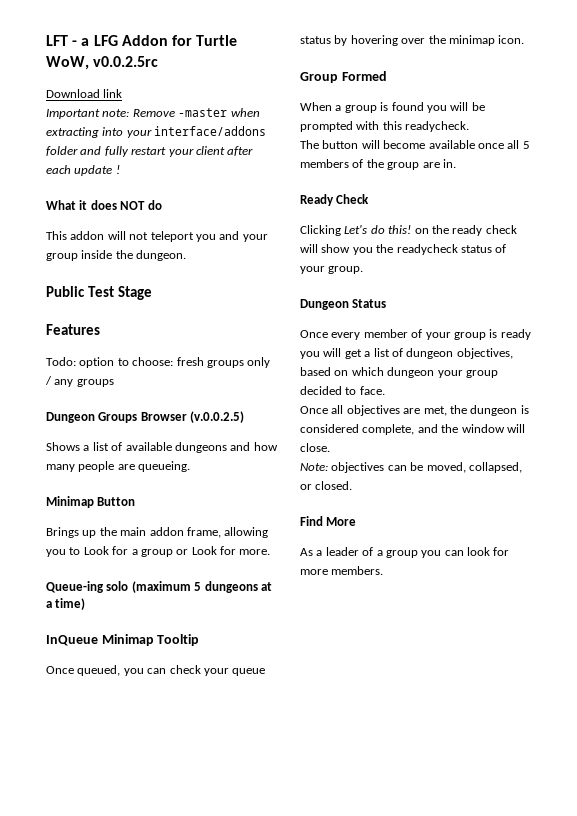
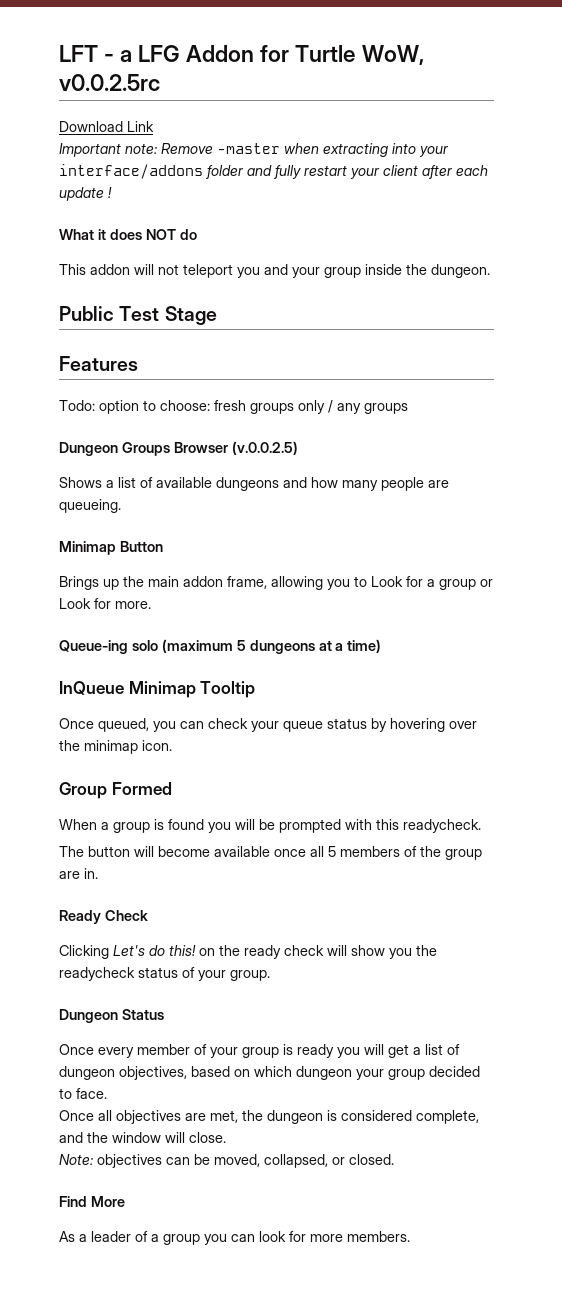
- Download link
+ Download Link

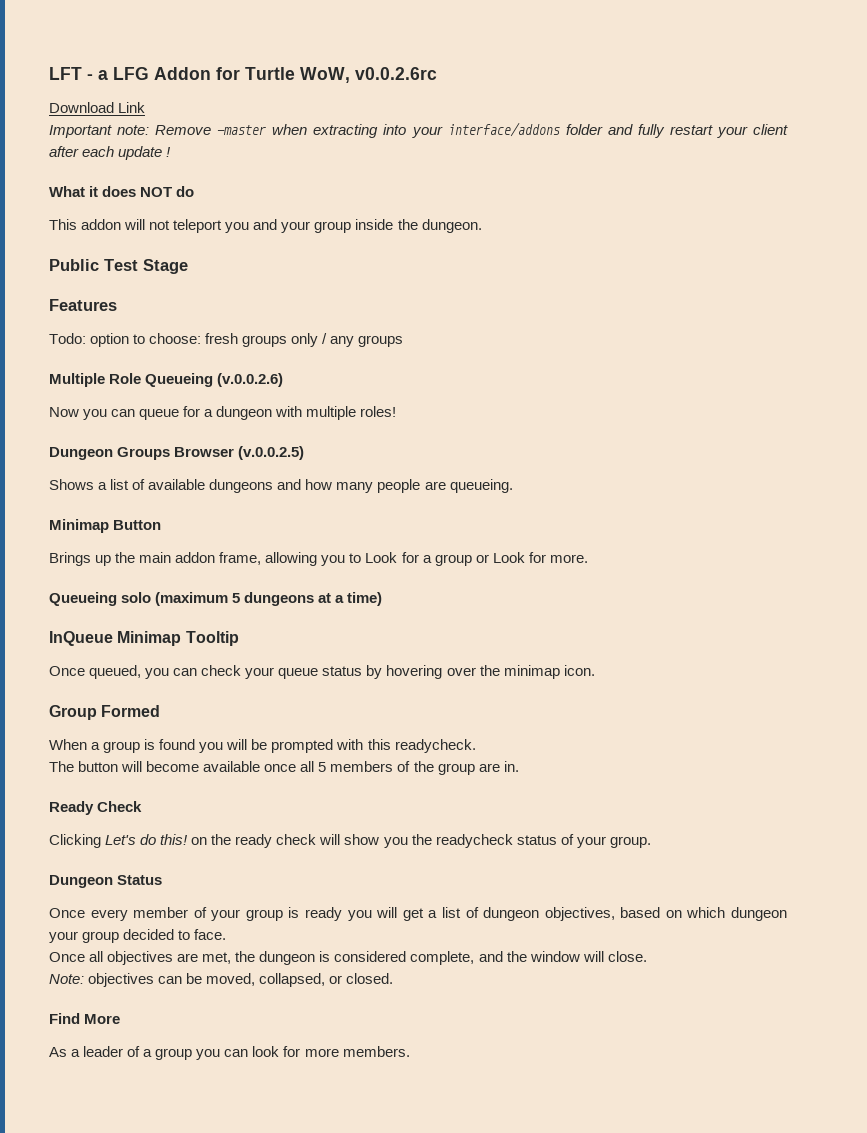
- LFT - a LFG Addon for Turtle WoW, v0.0.2.5rc
+ LFT - a LFG Addon for Turtle WoW, v0.0.2.6rc
+ Multiple Role Queueing (v.0.0.2.6)
+ Now you can queue for a dungeon with multiple roles!
- Queue-ing solo (maximum 5 dungeons at a time)
+ Queueing solo (maximum 5 dungeons at a time)

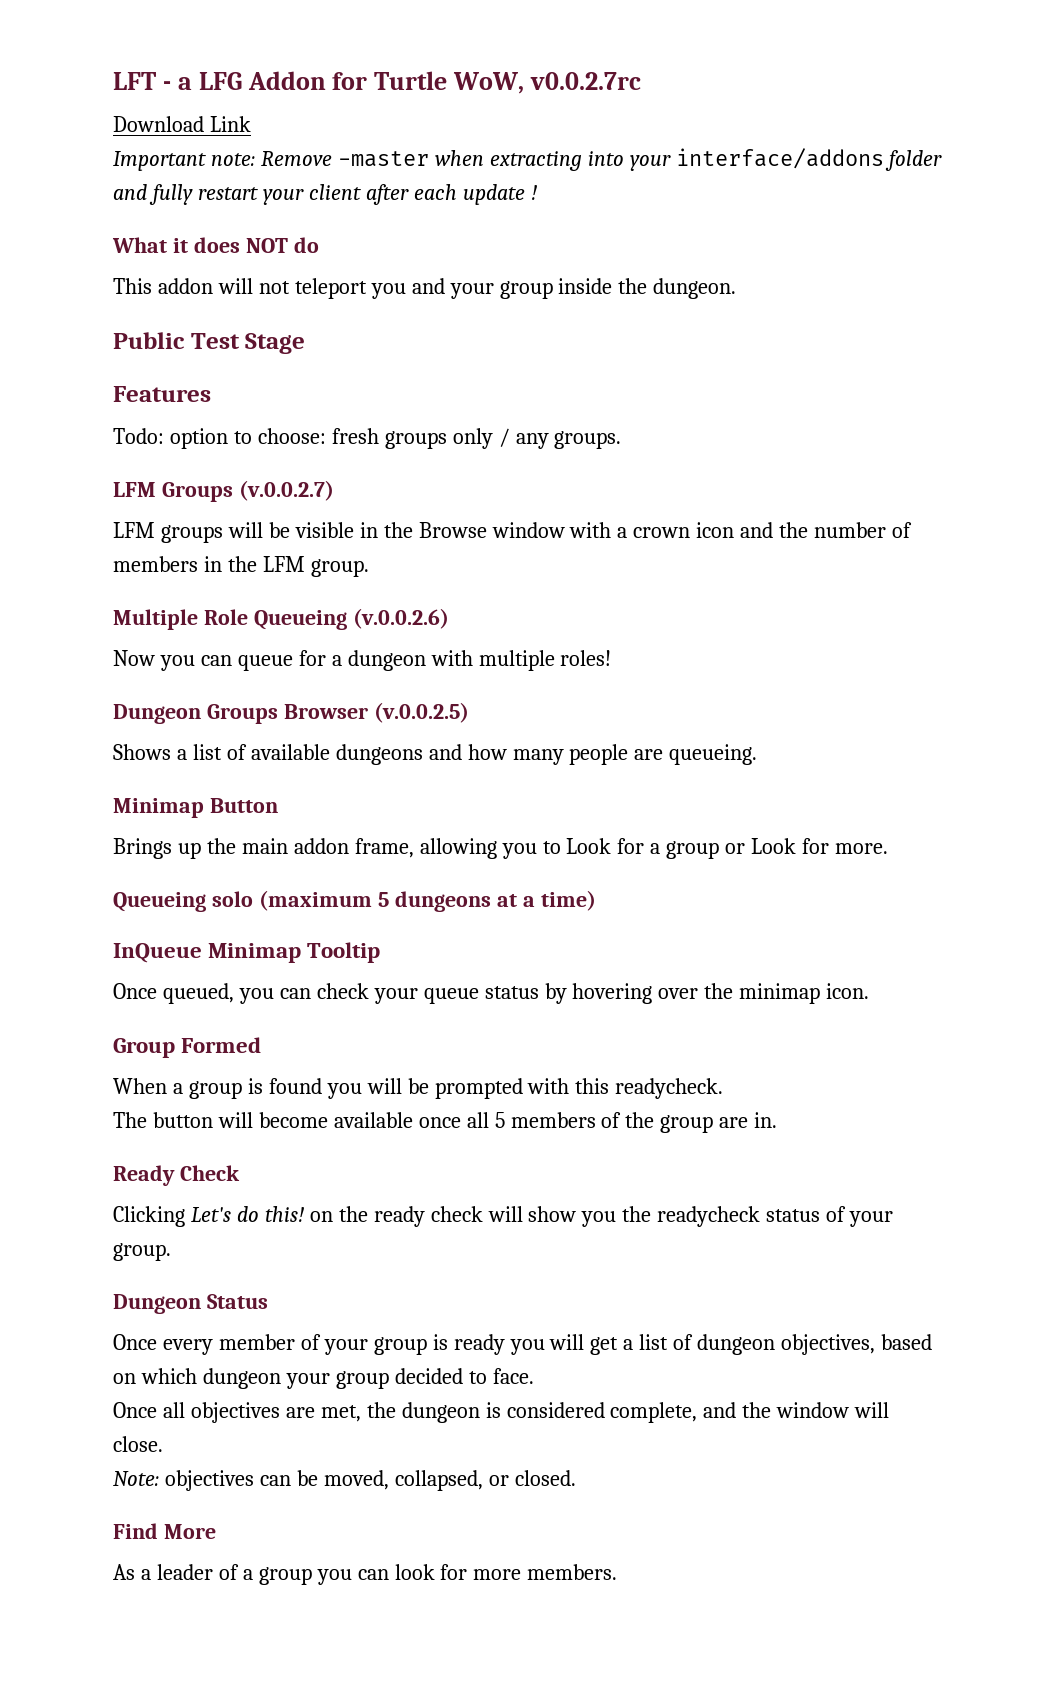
- LFT - a LFG Addon for Turtle WoW, v0.0.2.6rc
+ LFT - a LFG Addon for Turtle WoW, v0.0.2.7rc
- Todo: option to choose: fresh groups only / any groups
+ Todo: option to choose: fresh groups only / any groups.
+ LFM Groups (v.0.0.2.7)
+ LFM groups will be visible in the Browse window with a crown icon and the number of members in the LFM group.

